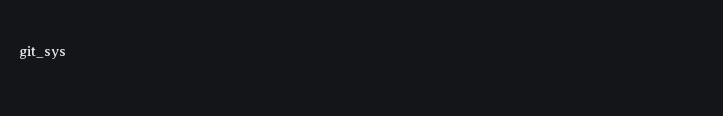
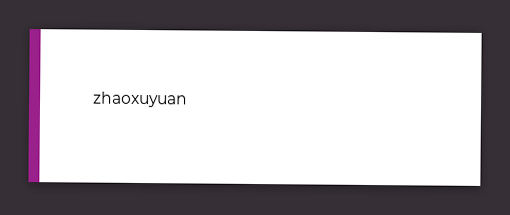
- git_sys
+ zhaoxuyuan

